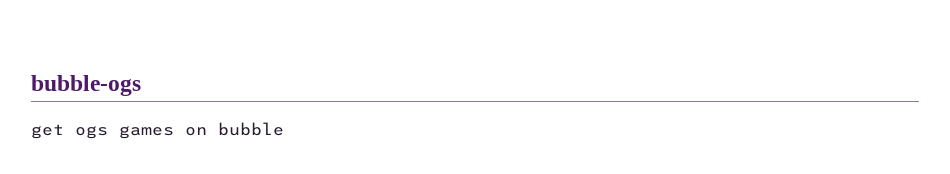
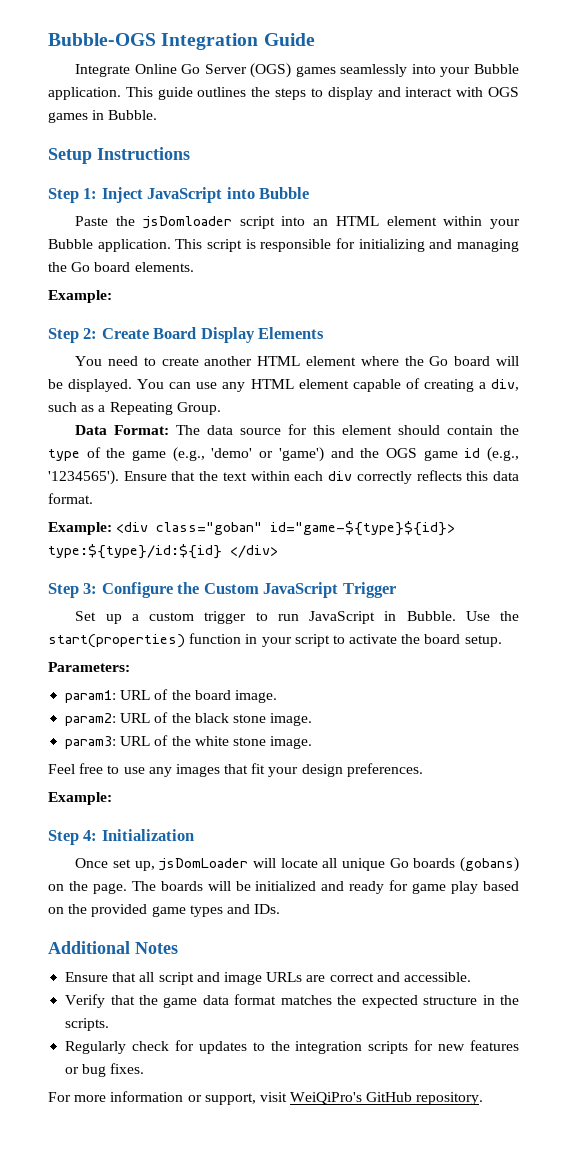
- bubble-ogs
- get ogs games on bubble
+ Bubble-OGS Integration Guide
+ Integrate Online Go Server (OGS) games seamlessly into your Bubble application. This guide outlines the steps to display and interact with OGS games in Bubble.
+ Setup Instructions
+ Step 1: Inject JavaScript into Bubble
+ Paste the jsDomloader script into an HTML element within your Bubble application. This script is responsible for initializing and managing the Go board elements.
+ Example:
+ Step 2: Create Board Display Elements
+ You need to create another HTML element where the Go board will be displayed. You can use any HTML element capable of creating a div, such as a Repeating Group.
+ Data Format: The data source for this element should contain the type of the game (e.g., 'demo' or 'game') and the OGS game id (e.g., '1234565'). Ensure that the text within each div correctly reflects this data format.
+ Example: <div class="goban" id="game-${type}${id}> type:${type}/id:${id} </div>
+ Step 3: Configure the Custom JavaScript Trigger
+ Set up a custom trigger to run JavaScript in Bubble. Use the start(properties) function in your script to activate the board setup.
+ Parameters:
+ param1: URL of the board image.
+ param2: URL of the black stone image.
+ param3: URL of the white stone image.
+ Feel free to use any images that fit your design preferences.
+ Example:
+ Step 4: Initialization
+ Once set up, jsDomLoader will locate all unique Go boards (gobans) on the page. The boards will be initialized and ready for game play based on the provided game types and IDs.
+ Additional Notes
+ Ensure that all script and image URLs are correct and accessible.
+ Verify that the game data format matches the expected structure in the scripts.
+ Regularly check for updates to the integration scripts for new features or bug fixes.
+ For more information or support, visit WeiQiPro's GitHub repository.

